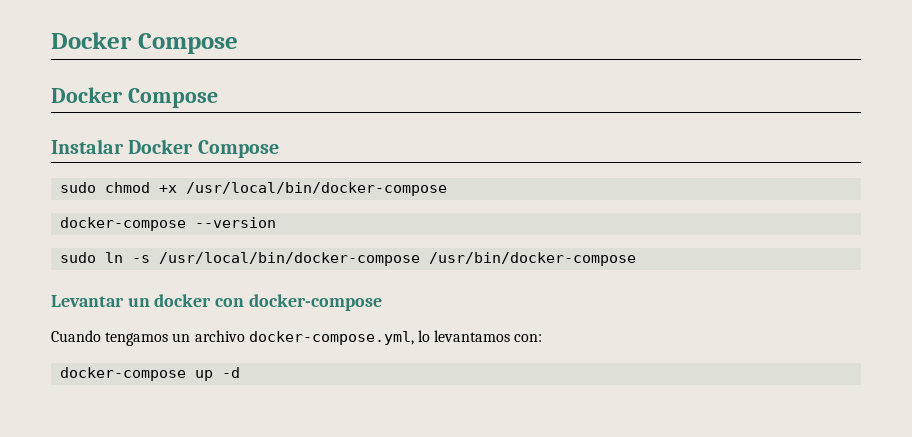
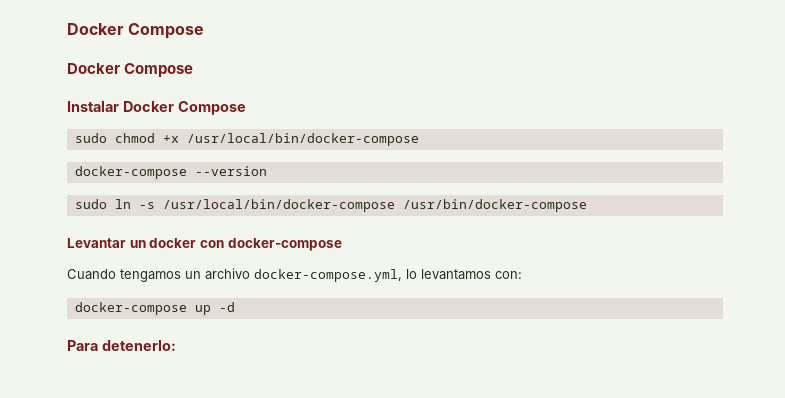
+ Para detenerlo:

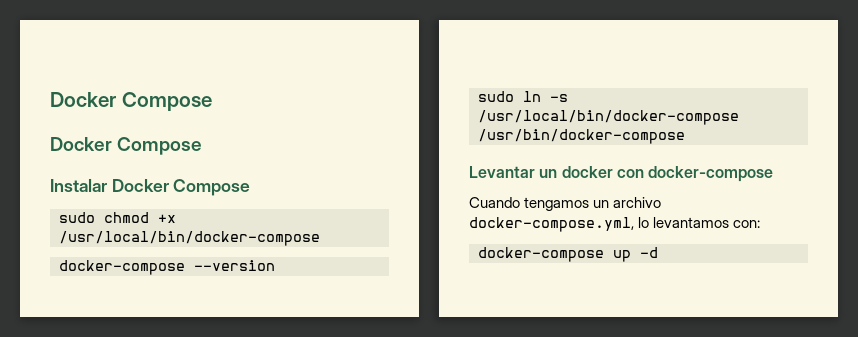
- Para detenerlo:

